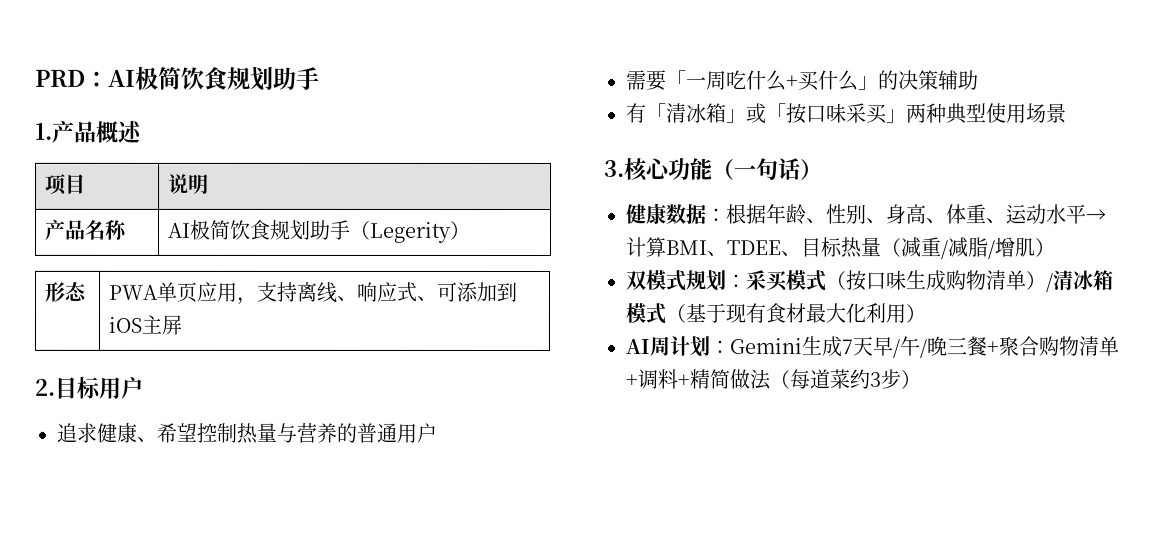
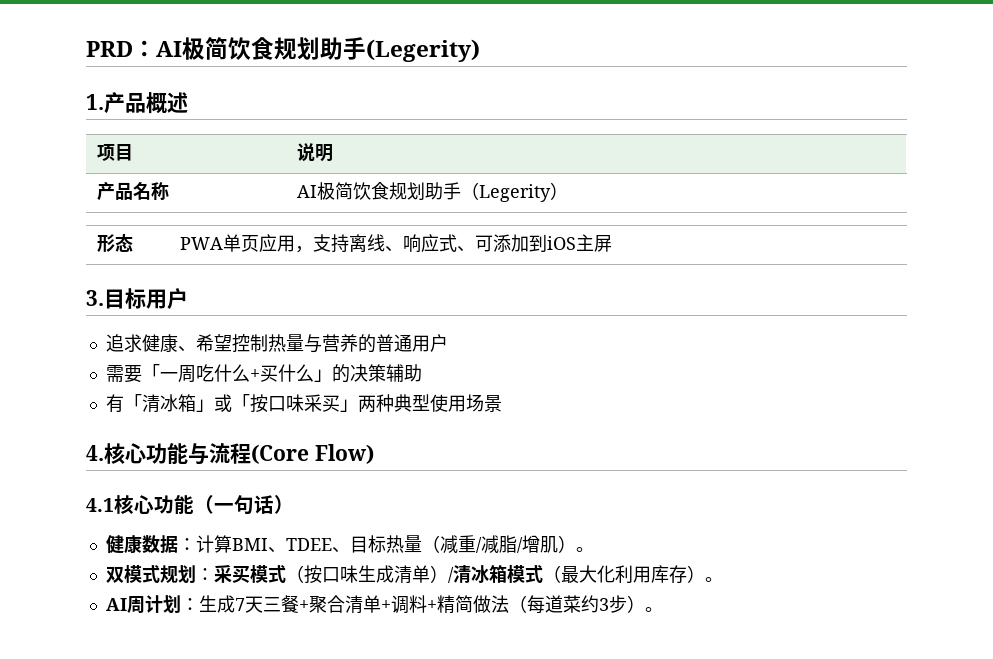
- PRD：AI极简饮食规划助手
+ PRD：AI极简饮食规划助手(Legerity)
- 2.目标用户
+ 3.目标用户
- 3.核心功能（一句话）
+ 4.核心功能与流程(Core Flow)
+ 4.1核心功能（一句话）
- 健康数据：根据年龄、性别、身高、体重、运动水平→计算BMI、TDEE、目标热量（减重/减脂/增肌）
+ 健康数据：计算BMI、TDEE、目标热量（减重/减脂/增肌）。
- 双模式规划：采买模式（按口味生成购物清单）/清冰箱模式（基于现有食材最大化利用）
+ 双模式规划：采买模式（按口味生成清单）/清冰箱模式（最大化利用库存）。
- AI周计划：Gemini生成7天早/午/晚三餐+聚合购物清单+调料+精简做法（每道菜约3步）
+ AI周计划：生成7天三餐+聚合清单+调料+精简做法（每道菜约3步）。

